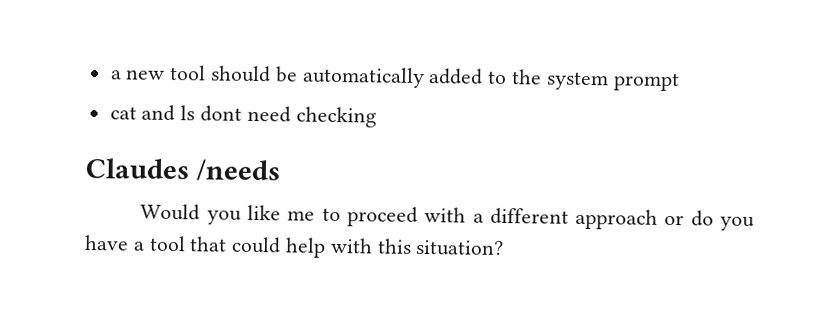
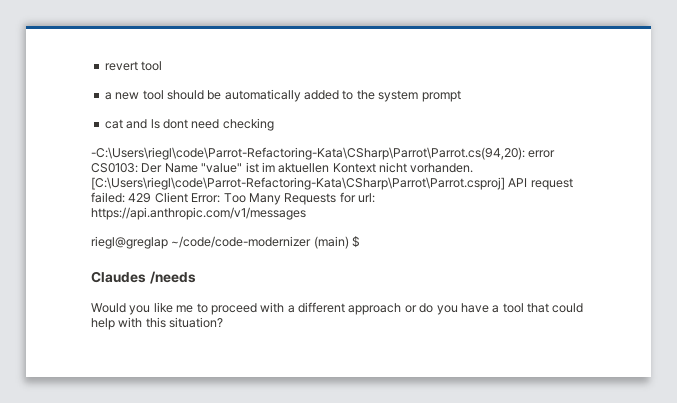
+ revert tool
+ -C:\Users\riegl\code\Parrot-Refactoring-Kata\CSharp\Parrot\Parrot.cs(94,20): error CS0103: Der Name "value" ist im aktuellen Kontext nicht vorhanden. [C:\Users\riegl\code\Parrot-Refactoring-Kata\CSharp\Parrot\Parrot.csproj] API request failed: 429 Client Error: Too Many Requests for url: https://api.anthropic.com/v1/messages
+ riegl@greglap ~/code/code-modernizer (main) $

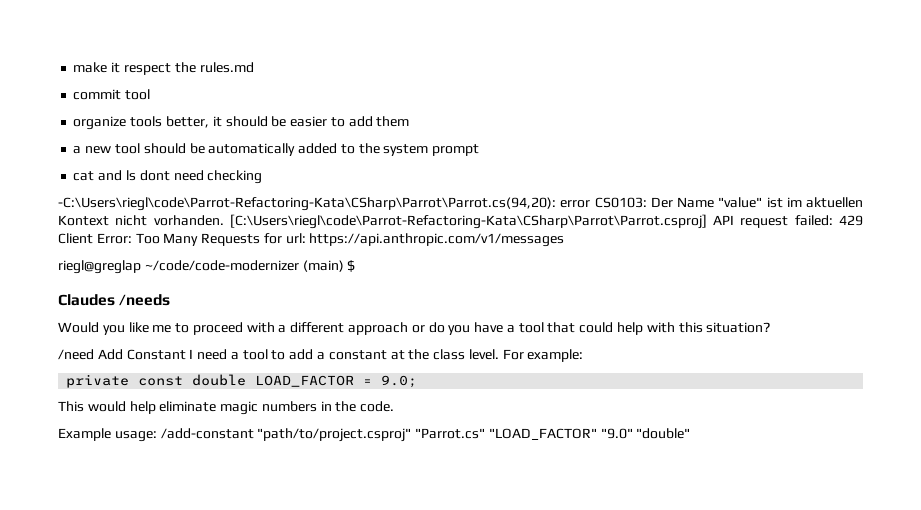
- revert tool
+ make it respect the rules.md
+ commit tool
+ organize tools better, it should be easier to add them
+ /need Add Constant I need a tool to add a constant at the class level. For example:
+ private const double LOAD_FACTOR = 9.0;
+ This would help eliminate magic numbers in the code.
+ Example usage: /add-constant "path/to/project.csproj" "Parrot.cs" "LOAD_FACTOR" "9.0" "double"

